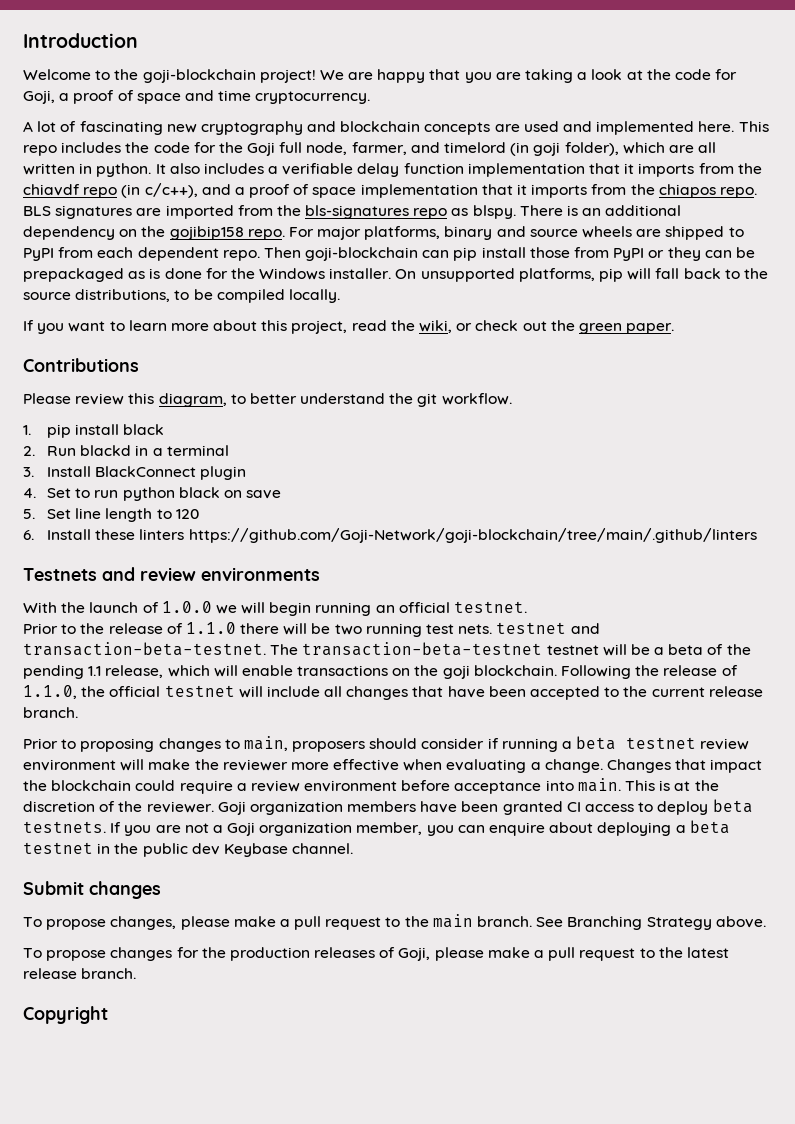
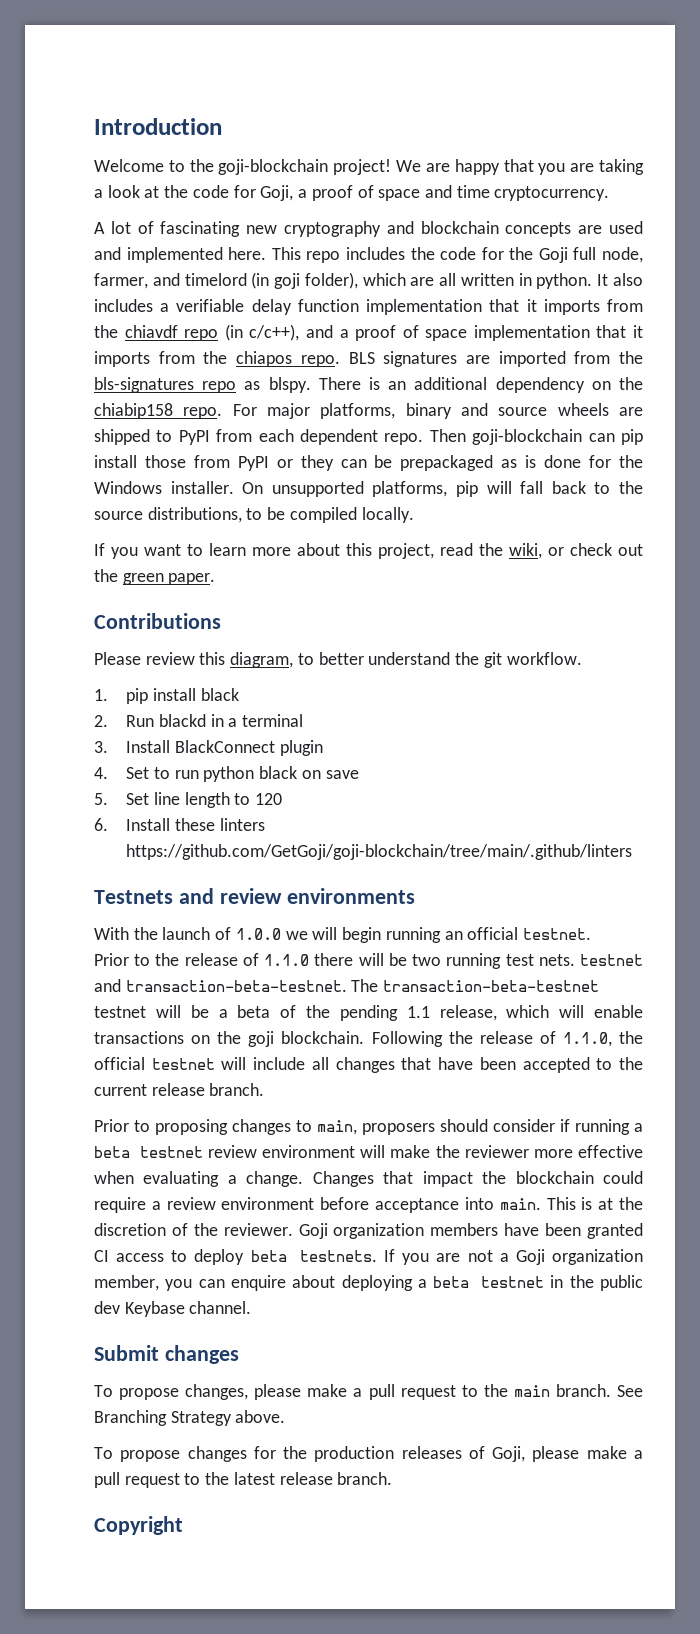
- There is an additional dependency on the gojibip158 repo.
+ There is an additional dependency on the chiabip158 repo.
- 6. Install these linters https://github.com/Goji-Network/goji-blockchain/tree/main/.github/linters
+ 6. Install these linters https://github.com/GetGoji/goji-blockchain/tree/main/.github/linters

